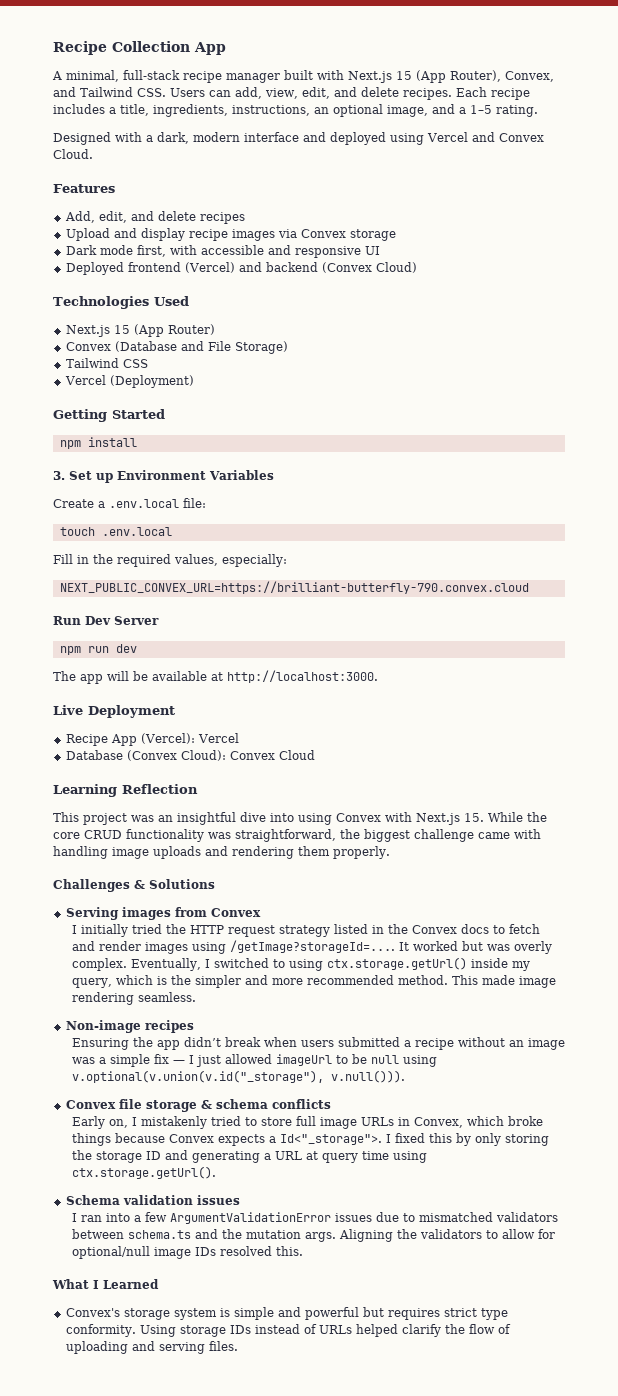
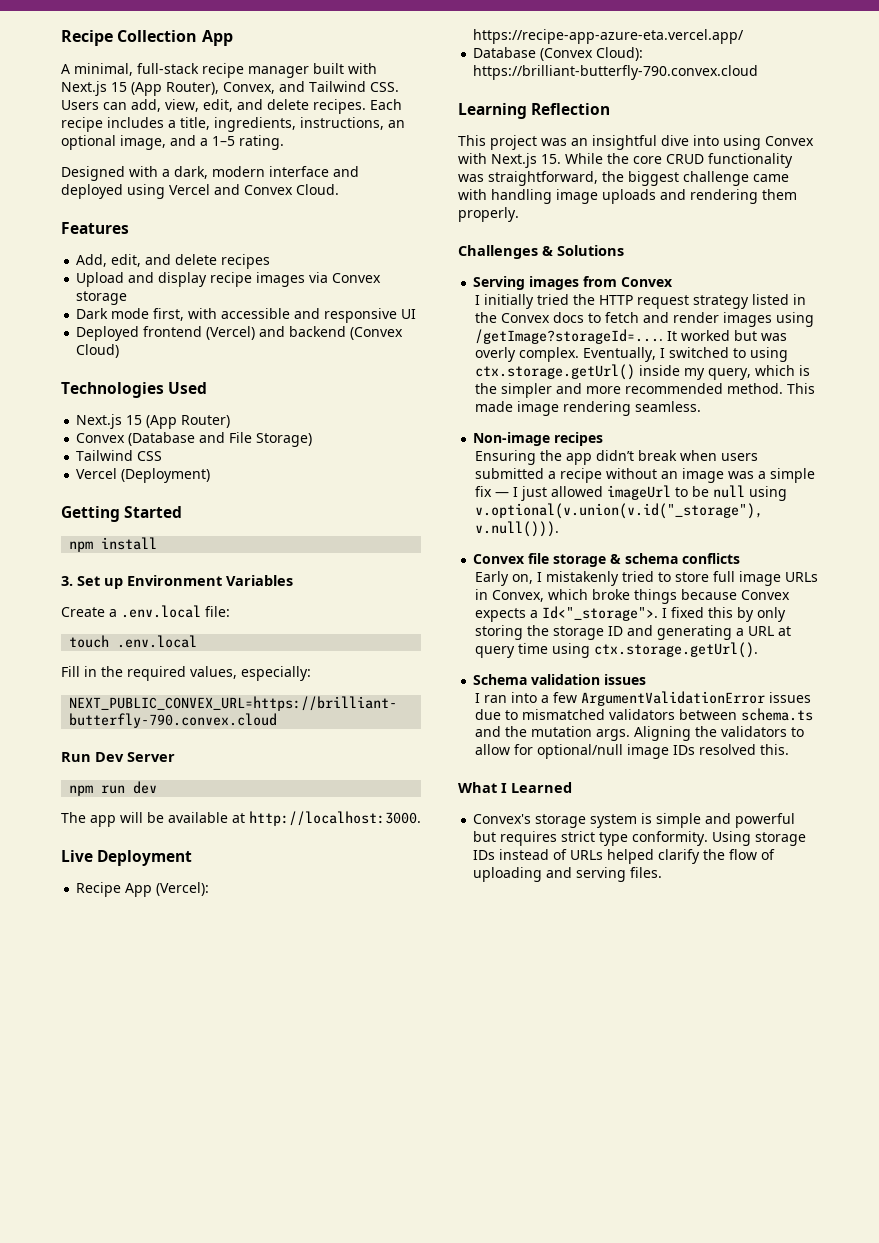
- Recipe App (Vercel): Vercel
+ Recipe App (Vercel): https://recipe-app-azure-eta.vercel.app/
- Database (Convex Cloud): Convex Cloud
+ Database (Convex Cloud): https://brilliant-butterfly-790.convex.cloud

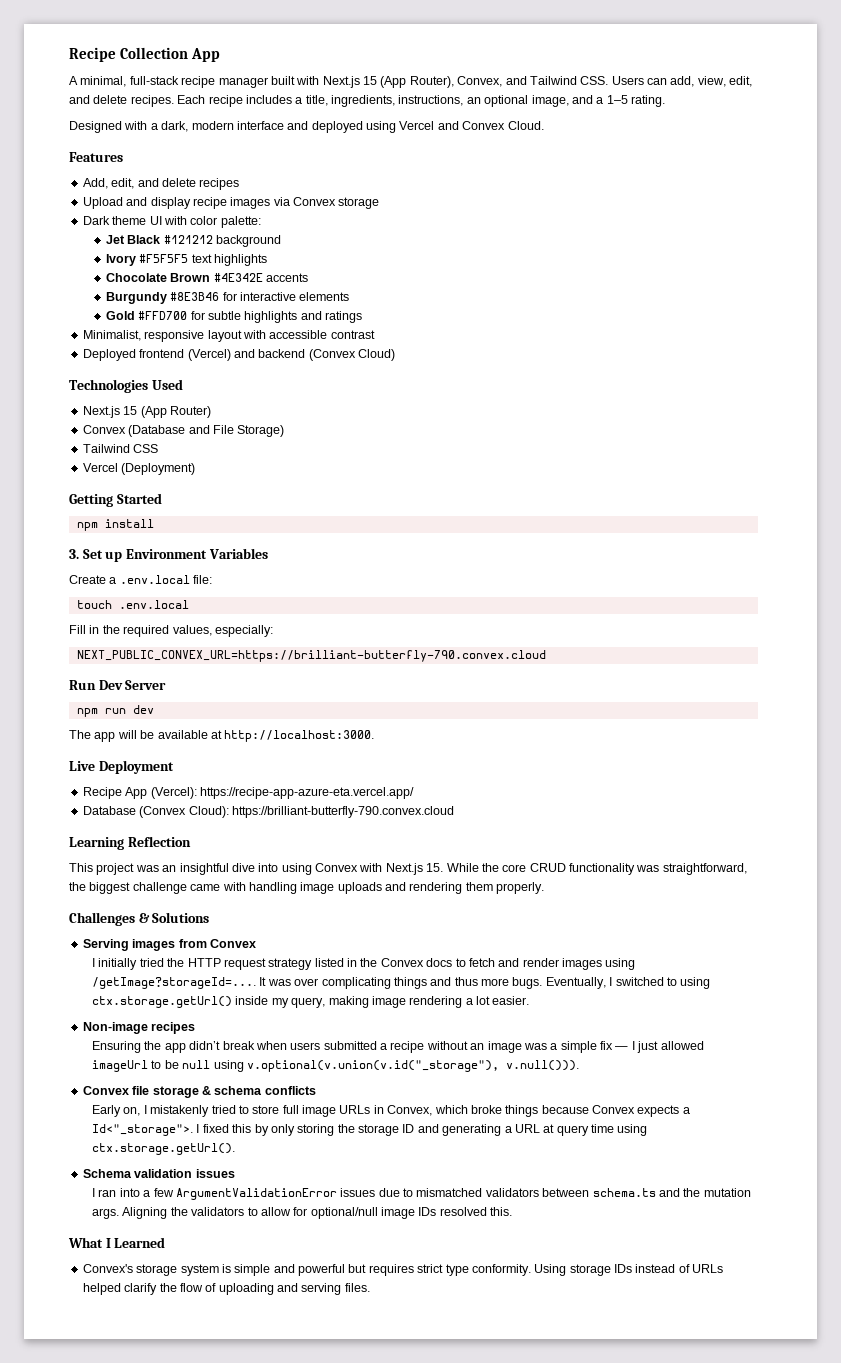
- Dark mode first, with accessible and responsive UI
+ Dark theme UI with color palette:
+ Jet Black #121212 background
+ Ivory #F5F5F5 text highlights
+ Chocolate Brown #4E342E accents
+ Burgundy #8E3B46 for interactive elements
+ Gold #FFD700 for subtle highlights and ratings
+ Minimalist, responsive layout with accessible contrast
- It worked but was overly complex.
+ It was over complicating things and thus more bugs.
- Eventually, I switched to using ctx.storage.getUrl() inside my query, which is the simpler and more recommended method. This made image rendering seamless.
+ Eventually, I switched to using ctx.storage.getUrl() inside my query, making image rendering a lot easier.

